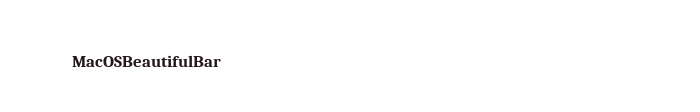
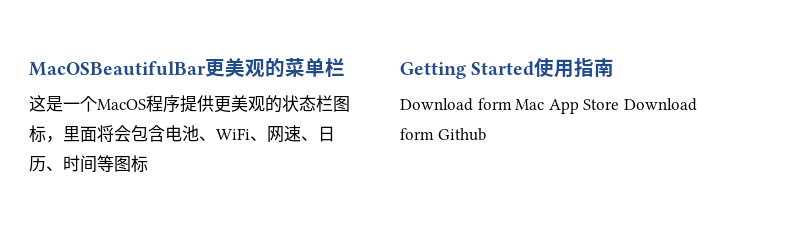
- MacOSBeautifulBar
+ MacOSBeautifulBar更美观的菜单栏
+ 这是一个MacOS程序提供更美观的状态栏图标，里面将会包含电池、WiFi、网速、日历、时间等图标
+ Getting Started使用指南
+ Download form Mac App Store Download form Github

